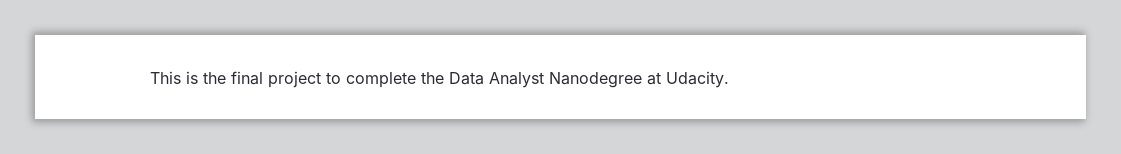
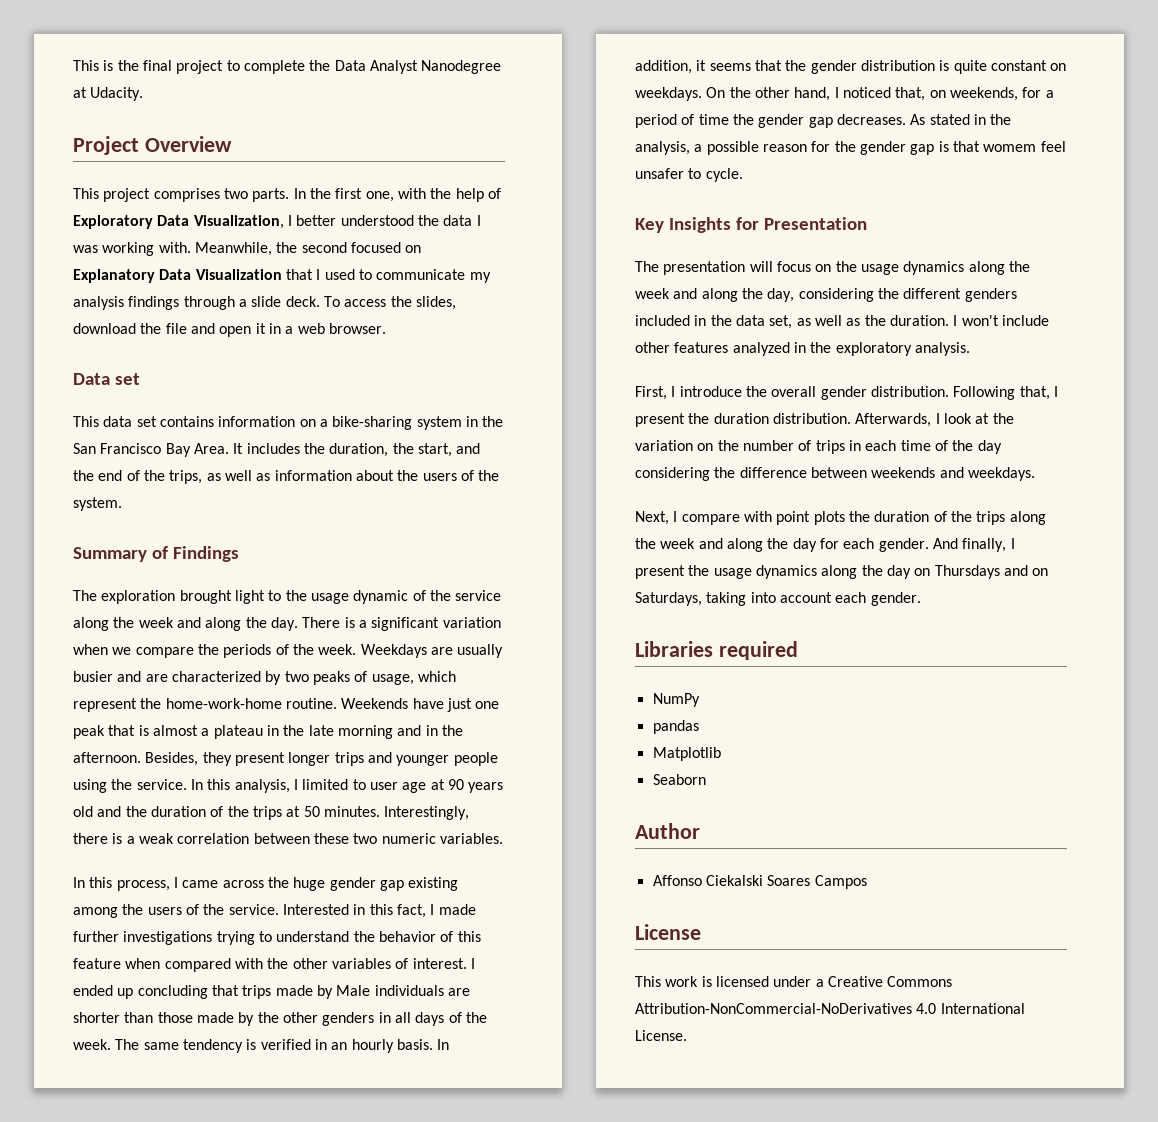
+ Project Overview
+ This project comprises two parts. In the first one, with the help of Exploratory Data Visualization, I better understood the data I was working with. Meanwhile, the second focused on Explanatory Data Visualization that I used to communicate my analysis findings through a slide deck. To access the slides, download the file and open it in a web browser.
+ Data set
+ This data set contains information on a bike-sharing system in the San Francisco Bay Area. It includes the duration, the start, and the end of the trips, as well as information about the users of the system.
+ Summary of Findings
+ The exploration brought light to the usage dynamic of the service along the week and along the day. There is a significant variation when we compare the periods of the week. Weekdays are usually busier and are characterized by two peaks of usage, which represent the home-work-home routine. Weekends have just one peak that is almost a plateau in the late morning and in the afternoon. Besides, they present longer trips and younger people using the service. In this analysis, I limited to user age at 90 years old and the duration of the trips at 50 minutes. Interestingly, there is a weak correlation between these two numeric variables.
+ In this process, I came across the huge gender gap existing among the users of the service. Interested in this fact, I made further investigations trying to understand the behavior of this feature when compared with the other variables of interest. I ended up concluding that trips made by Male individuals are shorter than those made by the other genders in all days of the week. The same tendency is verified in an hourly basis. In addition, it seems that the gender distribution is quite constant on weekdays. On the other hand, I noticed that, on weekends, for a period of time the gender gap decreases. As stated in the analysis, a possible reason for the gender gap is that womem feel unsafer to cycle.
+ Key Insights for Presentation
+ The presentation will focus on the usage dynamics along the week and along the day, considering the different genders included in the data set, as well as the duration. I won't include other features analyzed in the exploratory analysis.
+ First, I introduce the overall gender distribution. Following that, I present the duration distribution. Afterwards, I look at the variation on the number of trips in each time of the day considering the difference between weekends and weekdays.
+ Next, I compare with point plots the duration of the trips along the week and along the day for each gender. And finally, I present the usage dynamics along the day on Thursdays and on Saturdays, taking into account each gender.
+ Libraries required
+ NumPy
+ pandas
+ Matplotlib
+ Seaborn
+ Author
+ Affonso Ciekalski Soares Campos
+ License
+ This work is licensed under a Creative Commons Attribution-NonCommercial-NoDerivatives 4.0 International License.

